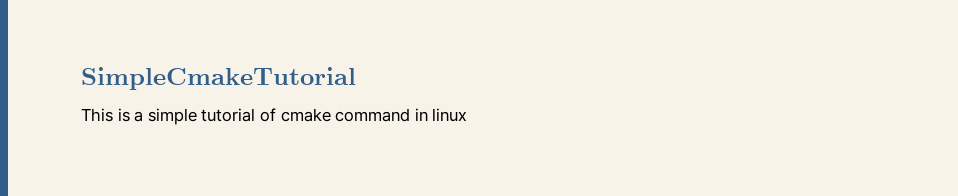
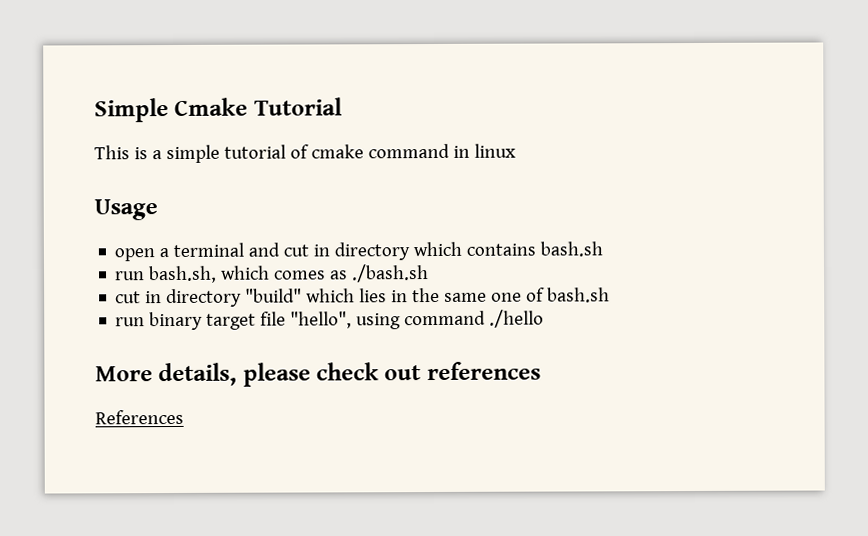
- SimpleCmakeTutorial
+ Simple Cmake Tutorial
+ Usage
+ open a terminal and cut in directory which contains bash.sh
+ run bash.sh, which comes as ./bash.sh
+ cut in directory "build" which lies in the same one of bash.sh
+ run binary target file "hello", using command ./hello
+ More details, please check out references
+ References

